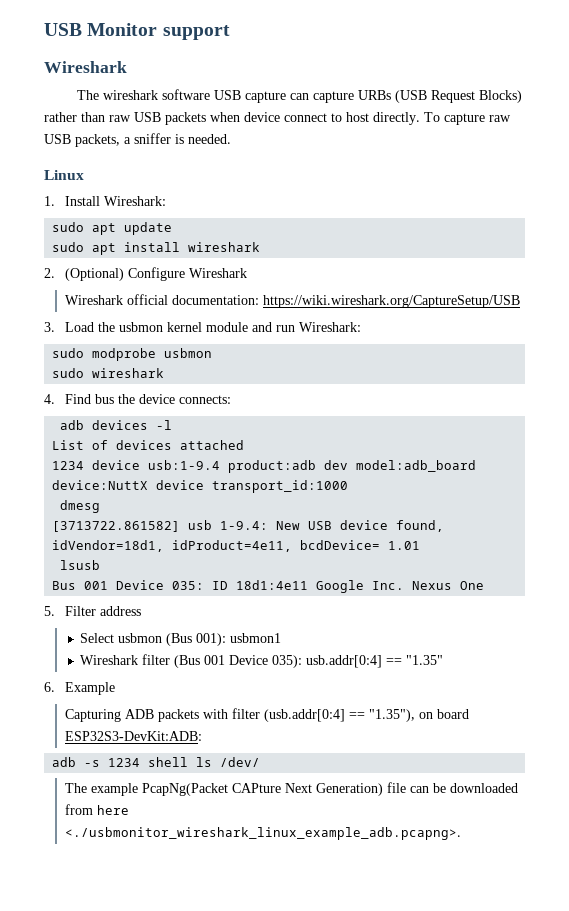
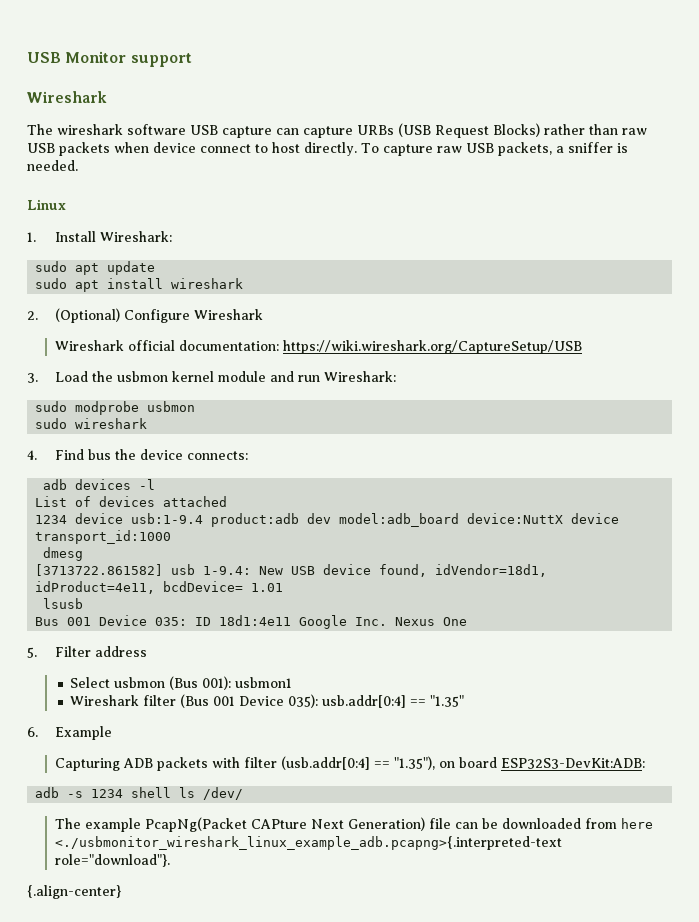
- The example PcapNg(Packet CAPture Next Generation) file can be downloaded from here <./usbmonitor_wireshark_linux_example_adb.pcapng>.
+ The example PcapNg(Packet CAPture Next Generation) file can be downloaded from here <./usbmonitor_wireshark_linux_example_adb.pcapng>{.interpreted-text role="download"}.
+ {.align-center}

